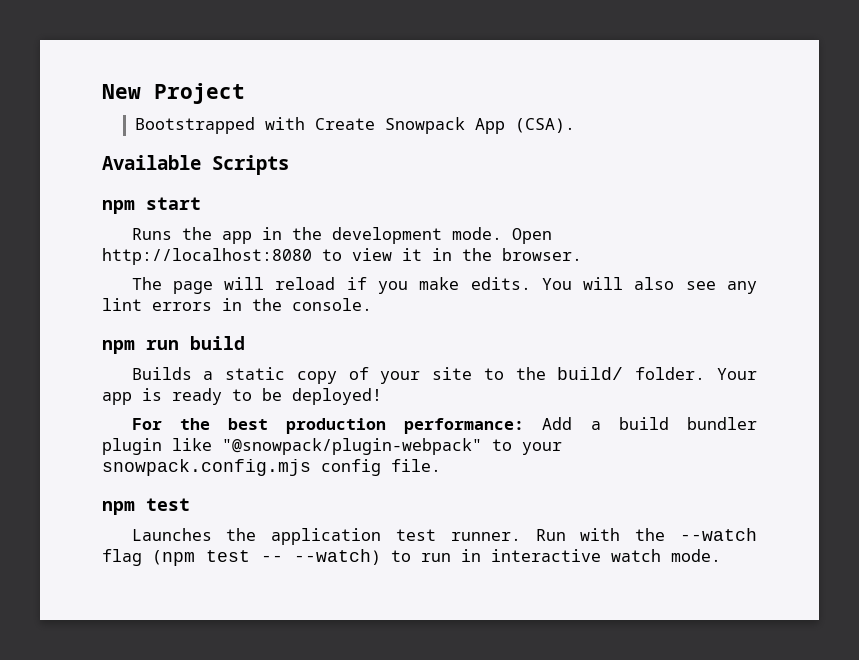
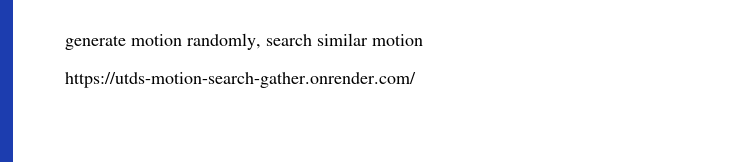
- New Project
- Bootstrapped with Create Snowpack App (CSA).
- Available Scripts
- npm start
- Runs the app in the development mode. Open http://localhost:8080 to view it in the browser.
- The page will reload if you make edits. You will also see any lint errors in the console.
- npm run build
- Builds a static copy of your site to the build/ folder. Your app is ready to be deployed!
- For the best production performance: Add a build bundler plugin like "@snowpack/plugin-webpack" to your snowpack.config.mjs config file.
- npm test
- Launches the application test runner. Run with the --watch flag (npm test -- --watch) to run in interactive watch mode.
+ generate motion randomly, search similar motion
+ https://utds-motion-search-gather.onrender.com/

